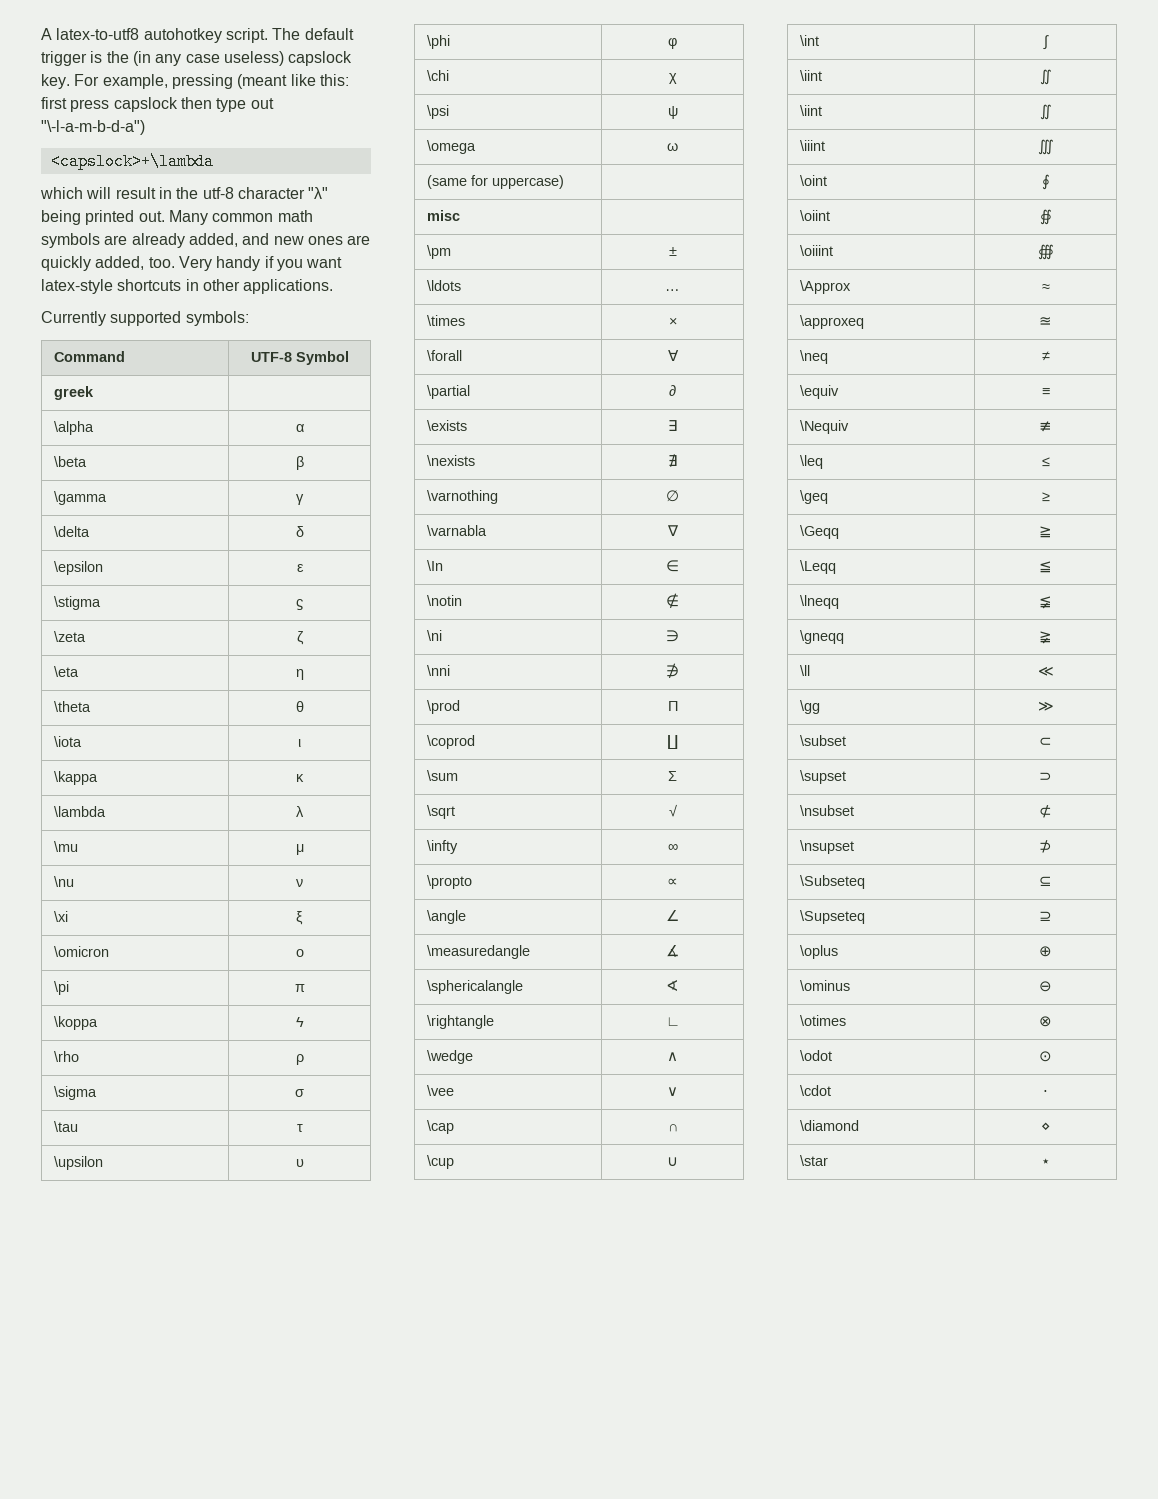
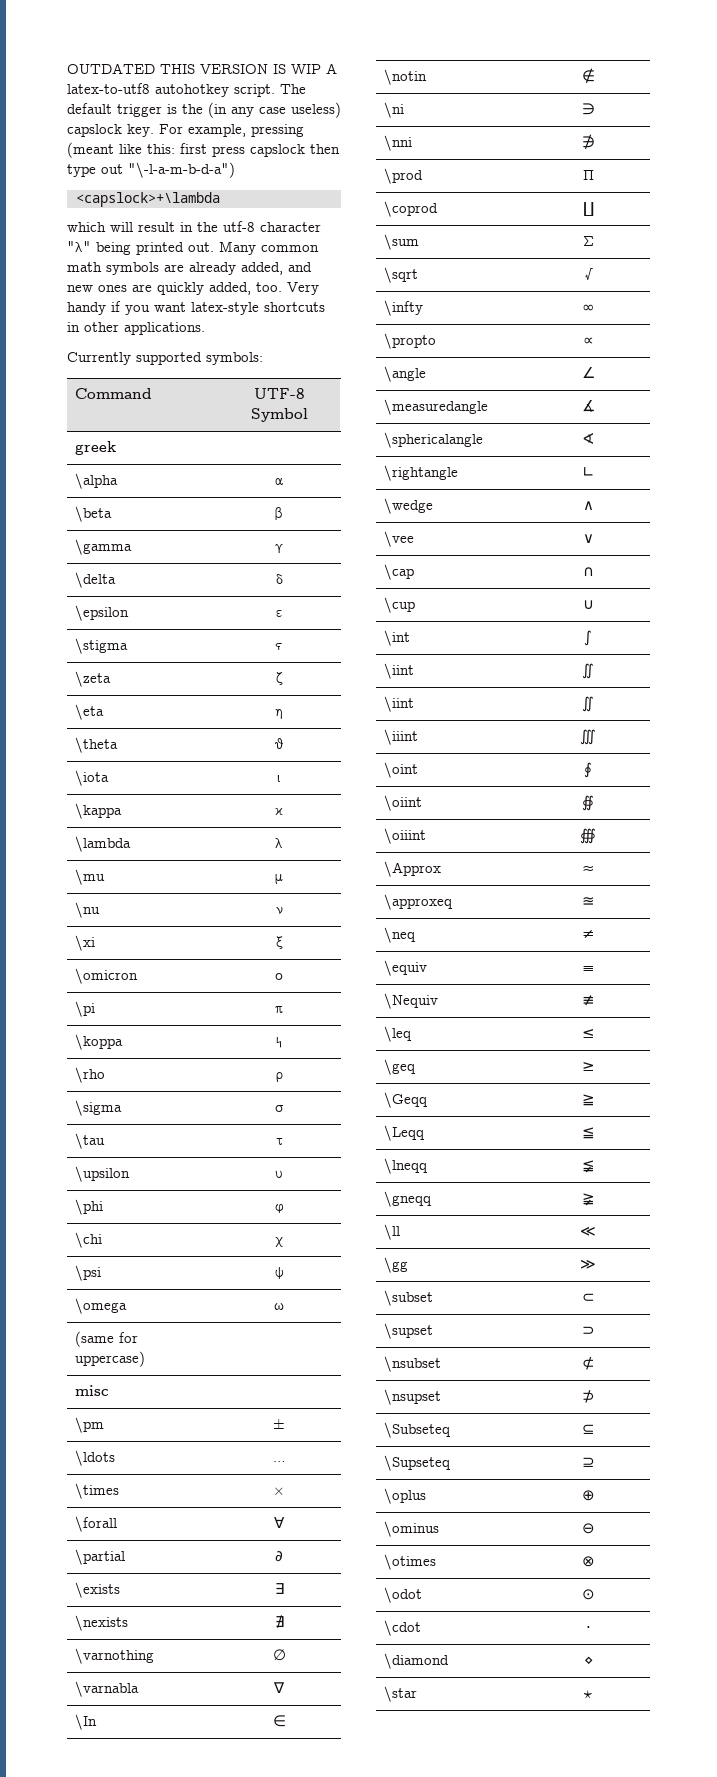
- A latex-to-utf8 autohotkey script.
+ OUTDATED THIS VERSION IS WIP A latex-to-utf8 autohotkey script.

